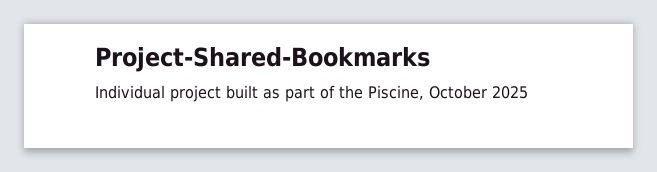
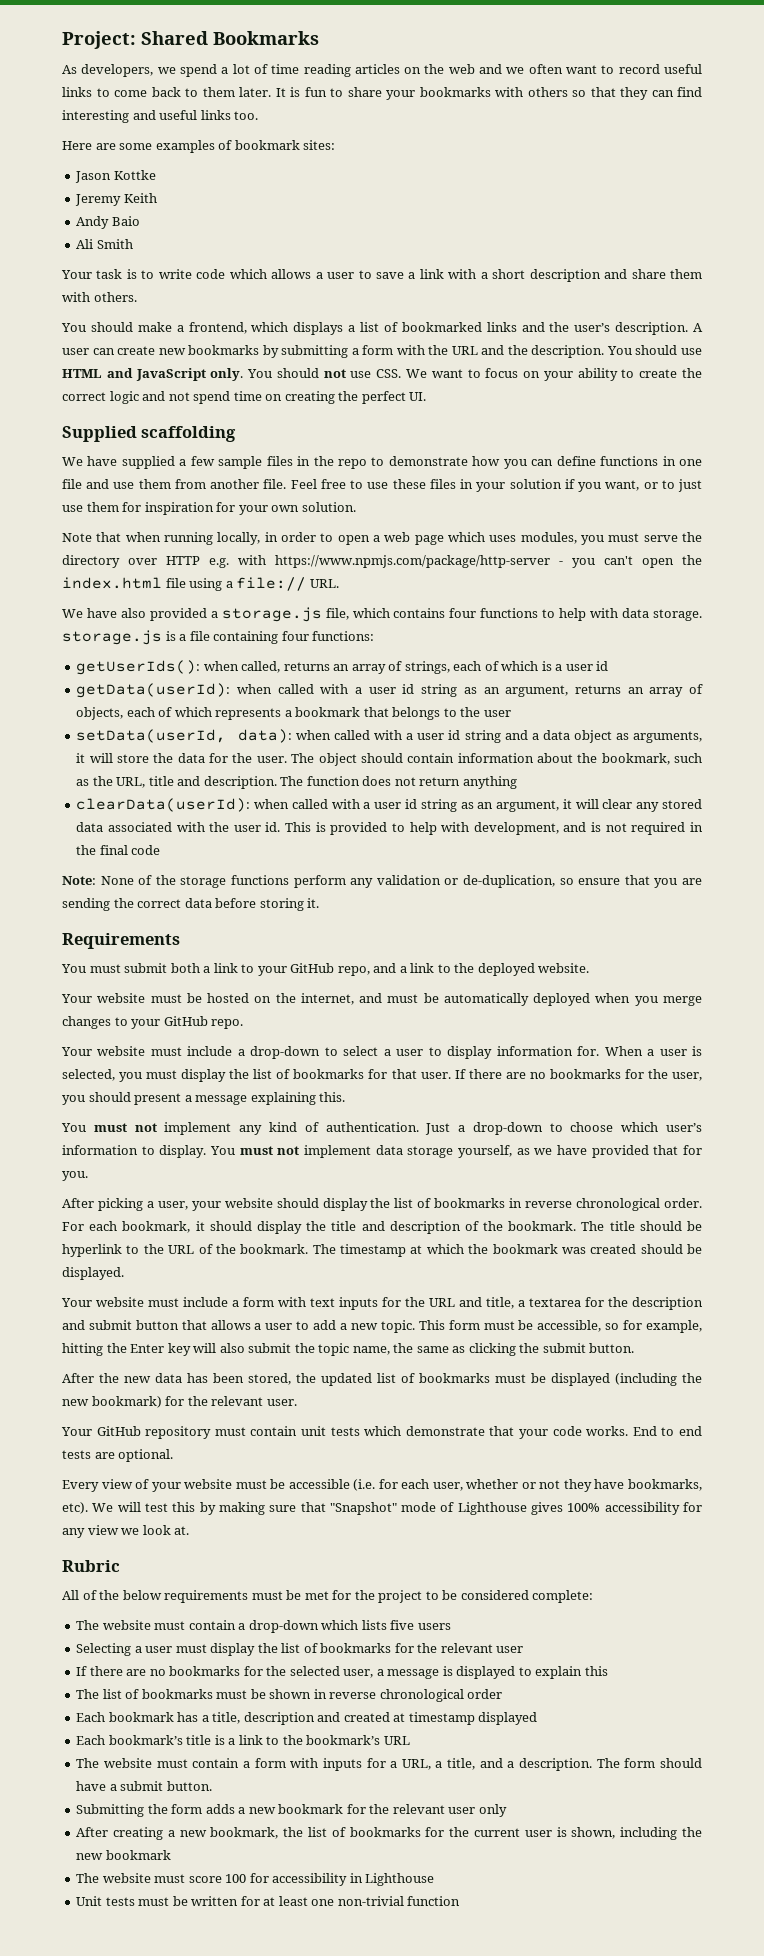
- Project-Shared-Bookmarks
- Individual project built as part of the Piscine, October 2025
+ Project: Shared Bookmarks
+ As developers, we spend a lot of time reading articles on the web and we often want to record useful links to come back to them later. It is fun to share your bookmarks with others so that they can find interesting and useful links too.
+ Here are some examples of bookmark sites:
+ Jason Kottke
+ Jeremy Keith
+ Andy Baio
+ Ali Smith
+ Your task is to write code which allows a user to save a link with a short description and share them with others.
+ You should make a frontend, which displays a list of bookmarked links and the user’s description. A user can create new bookmarks by submitting a form with the URL and the description. You should use HTML and JavaScript only. You should not use CSS. We want to focus on your ability to create the correct logic and not spend time on creating the perfect UI.
+ Supplied scaffolding
+ We have supplied a few sample files in the repo to demonstrate how you can define functions in one file and use them from another file. Feel free to use these files in your solution if you want, or to just use them for inspiration for your own solution.
+ Note that when running locally, in order to open a web page which uses modules, you must serve the directory over HTTP e.g. with https://www.npmjs.com/package/http-server - you can't open the index.html file using a file:// URL.
+ We have also provided a storage.js file, which contains four functions to help with data storage. storage.js is a file containing four functions:
+ getUserIds(): when called, returns an array of strings, each of which is a user id
+ getData(userId): when called with a user id string as an argument, returns an array of objects, each of which represents a bookmark that belongs to the user
+ setData(userId, data): when called with a user id string and a data object as arguments, it will store the data for the user. The object should contain information about the bookmark, such as the URL, title and description. The function does not return anything
+ clearData(userId): when called with a user id string as an argument, it will clear any stored data associated with the user id. This is provided to help with development, and is not required in the final code
+ Note: None of the storage functions perform any validation or de-duplication, so ensure that you are sending the correct data before storing it.
+ Requirements
+ You must submit both a link to your GitHub repo, and a link to the deployed website.
+ Your website must be hosted on the internet, and must be automatically deployed when you merge changes to your GitHub repo.
+ Your website must include a drop-down to select a user to display information for. When a user is selected, you must display the list of bookmarks for that user. If there are no bookmarks for the user, you should present a message explaining this.
+ You must not implement any kind of authentication. Just a drop-down to choose which user’s information to display. You must not implement data storage yourself, as we have provided that for you.
+ After picking a user, your website should display the list of bookmarks in reverse chronological order. For each bookmark, it should display the title and description of the bookmark. The title should be hyperlink to the URL of the bookmark. The timestamp at which the bookmark was created should be displayed.
+ Your website must include a form with text inputs for the URL and title, a textarea for the description and submit button that allows a user to add a new topic. This form must be accessible, so for example, hitting the Enter key will also submit the topic name, the same as clicking the submit button.
+ After the new data has been stored, the updated list of bookmarks must be displayed (including the new bookmark) for the relevant user.
+ Your GitHub repository must contain unit tests which demonstrate that your code works. End to end tests are optional.
+ Every view of your website must be accessible (i.e. for each user, whether or not they have bookmarks, etc). We will test this by making sure that "Snapshot" mode of Lighthouse gives 100% accessibility for any view we look at.
+ Rubric
+ All of the below requirements must be met for the project to be considered complete:
+ The website must contain a drop-down which lists five users
+ Selecting a user must display the list of bookmarks for the relevant user
+ If there are no bookmarks for the selected user, a message is displayed to explain this
+ The list of bookmarks must be shown in reverse chronological order
+ Each bookmark has a title, description and created at timestamp displayed
+ Each bookmark’s title is a link to the bookmark’s URL
+ The website must contain a form with inputs for a URL, a title, and a description. The form should have a submit button.
+ Submitting the form adds a new bookmark for the relevant user only
+ After creating a new bookmark, the list of bookmarks for the current user is shown, including the new bookmark
+ The website must score 100 for accessibility in Lighthouse
+ Unit tests must be written for at least one non-trivial function

